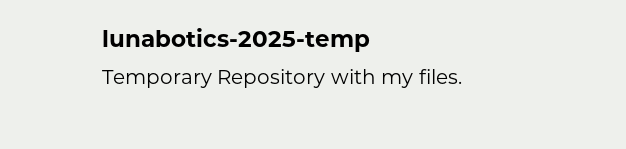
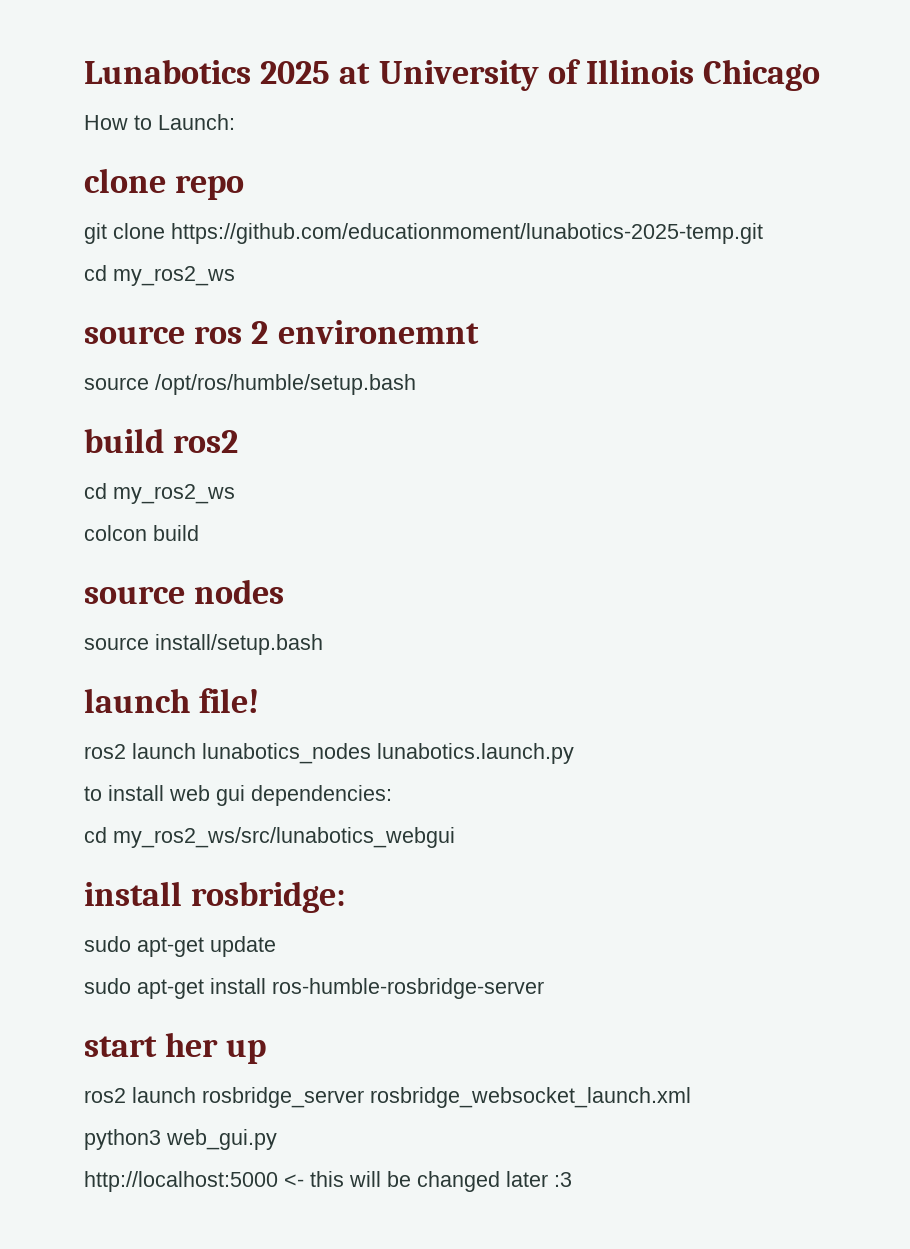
- lunabotics-2025-temp
- Temporary Repository with my files.
+ Lunabotics 2025 at University of Illinois Chicago
+ How to Launch:
+ clone repo
+ git clone https://github.com/educationmoment/lunabotics-2025-temp.git
+ cd my_ros2_ws
+ source ros 2 environemnt
+ source /opt/ros/humble/setup.bash
+ build ros2
+ cd my_ros2_ws
+ colcon build
+ source nodes
+ source install/setup.bash
+ launch file!
+ ros2 launch lunabotics_nodes lunabotics.launch.py
+ to install web gui dependencies:
+ cd my_ros2_ws/src/lunabotics_webgui
+ install rosbridge:
+ sudo apt-get update
+ sudo apt-get install ros-humble-rosbridge-server
+ start her up
+ ros2 launch rosbridge_server rosbridge_websocket_launch.xml
+ python3 web_gui.py
+ http://localhost:5000 <- this will be changed later :3

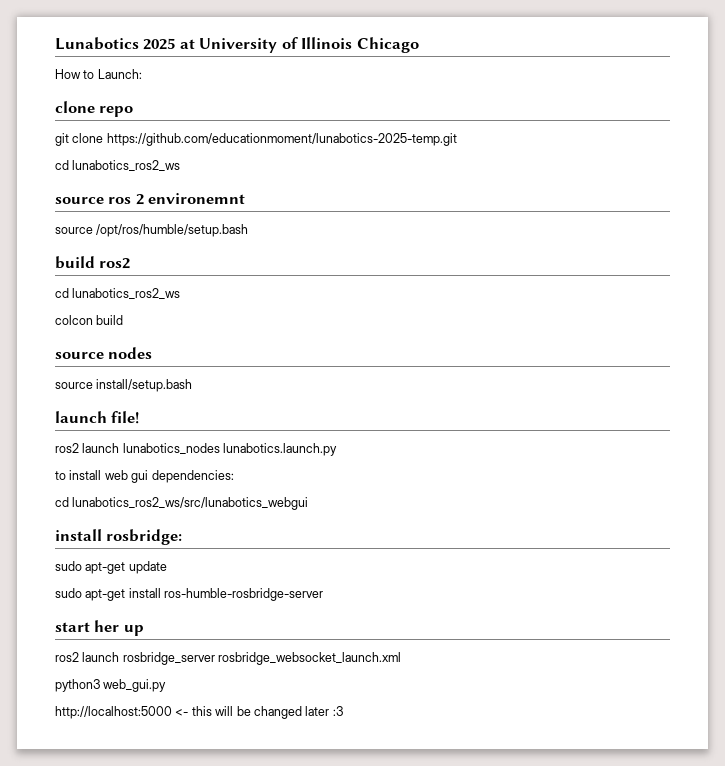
  git clone https://github.com/educationmoment/lunabotics-2025-temp.git
- cd my_ros2_ws
+ cd lunabotics_ros2_ws
  build ros2
- cd my_ros2_ws
+ cd lunabotics_ros2_ws
- cd my_ros2_ws/src/lunabotics_webgui
+ cd lunabotics_ros2_ws/src/lunabotics_webgui

